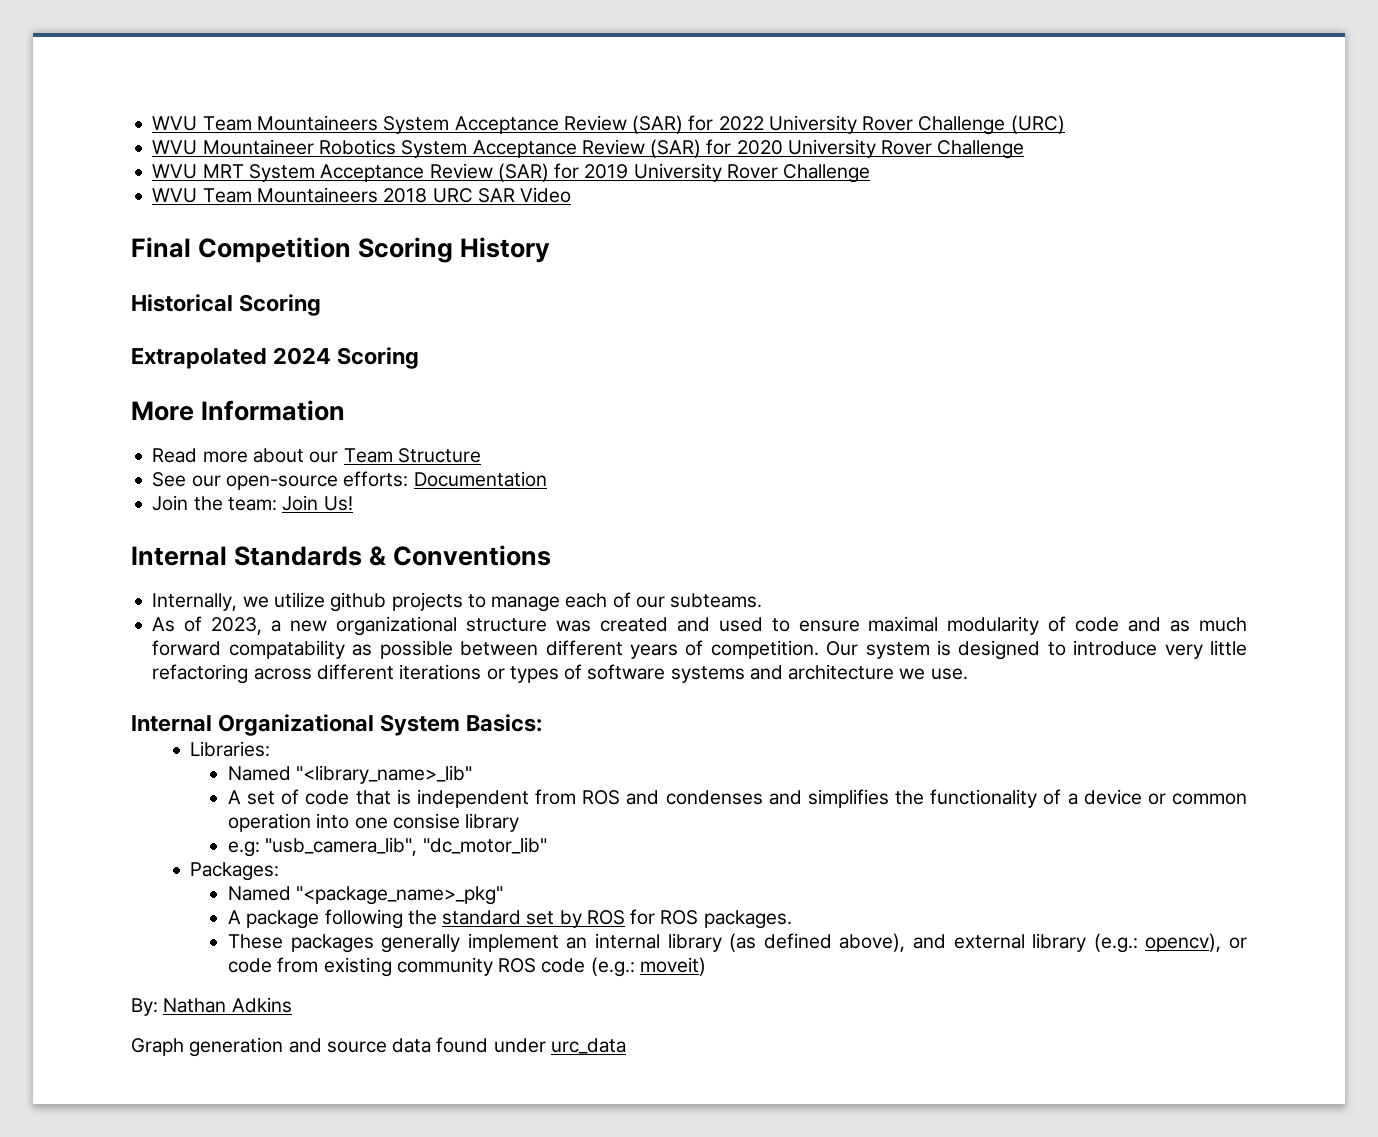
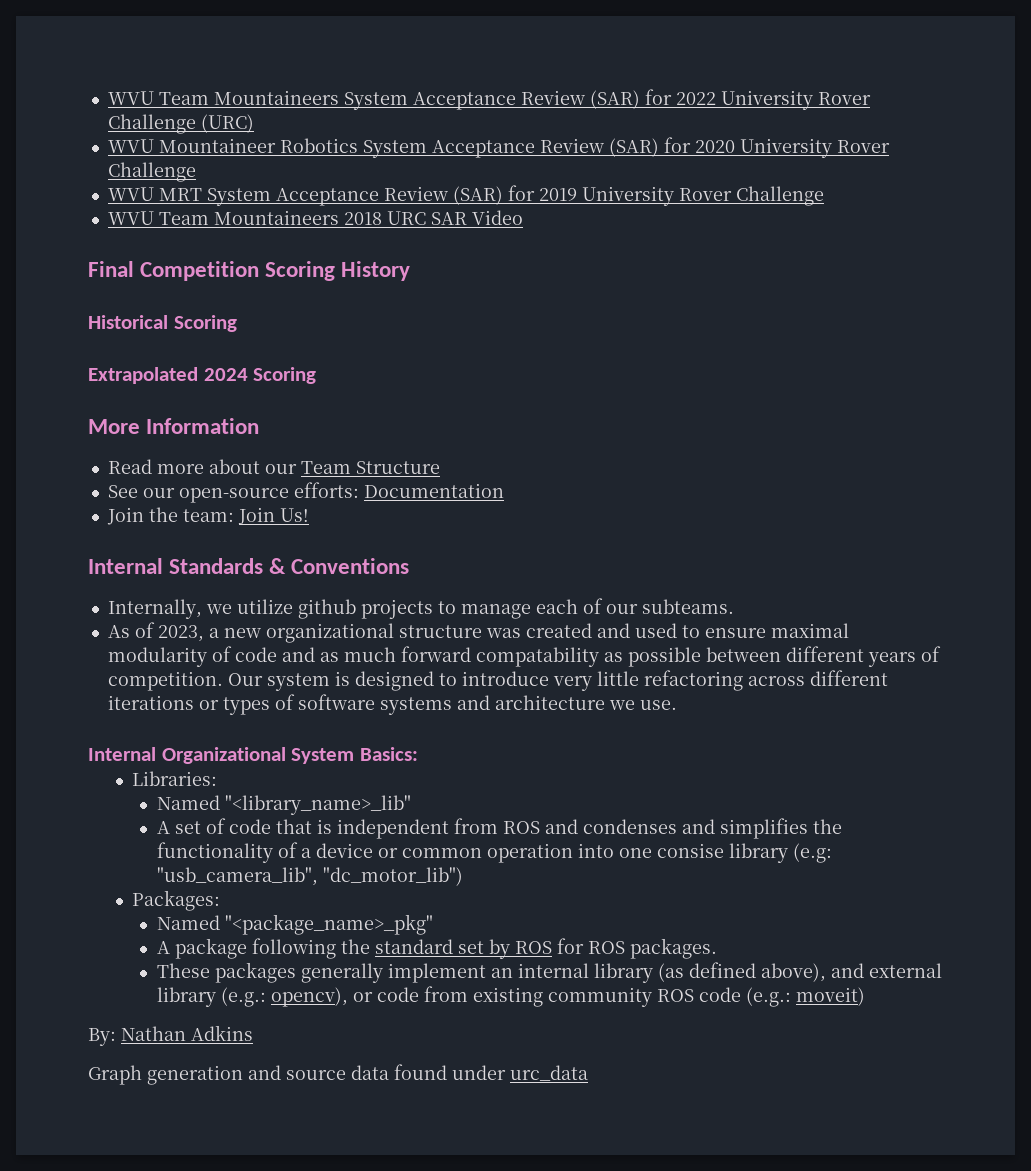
- A set of code that is independent from ROS and condenses and simplifies the functionality of a device or common operation into one consise library
- e.g: "usb_camera_lib", "dc_motor_lib"
+ A set of code that is independent from ROS and condenses and simplifies the functionality of a device or common operation into one consise library (e.g: "usb_camera_lib", "dc_motor_lib")

